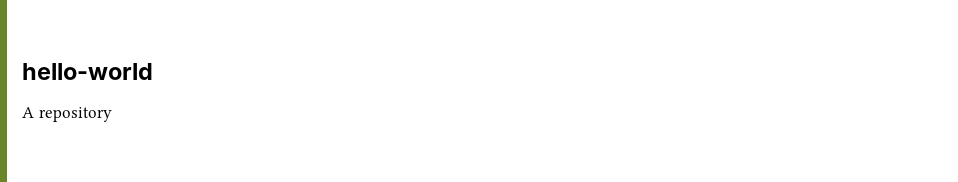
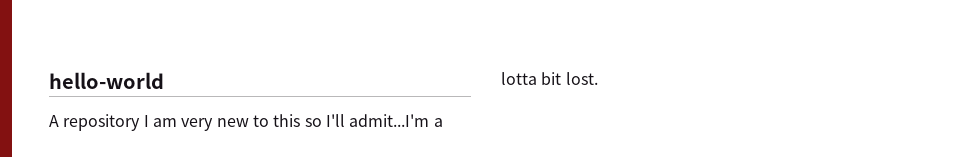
- A repository
+ A repository I am very new to this so I'll admit...I'm a lotta bit lost.

